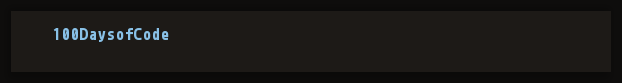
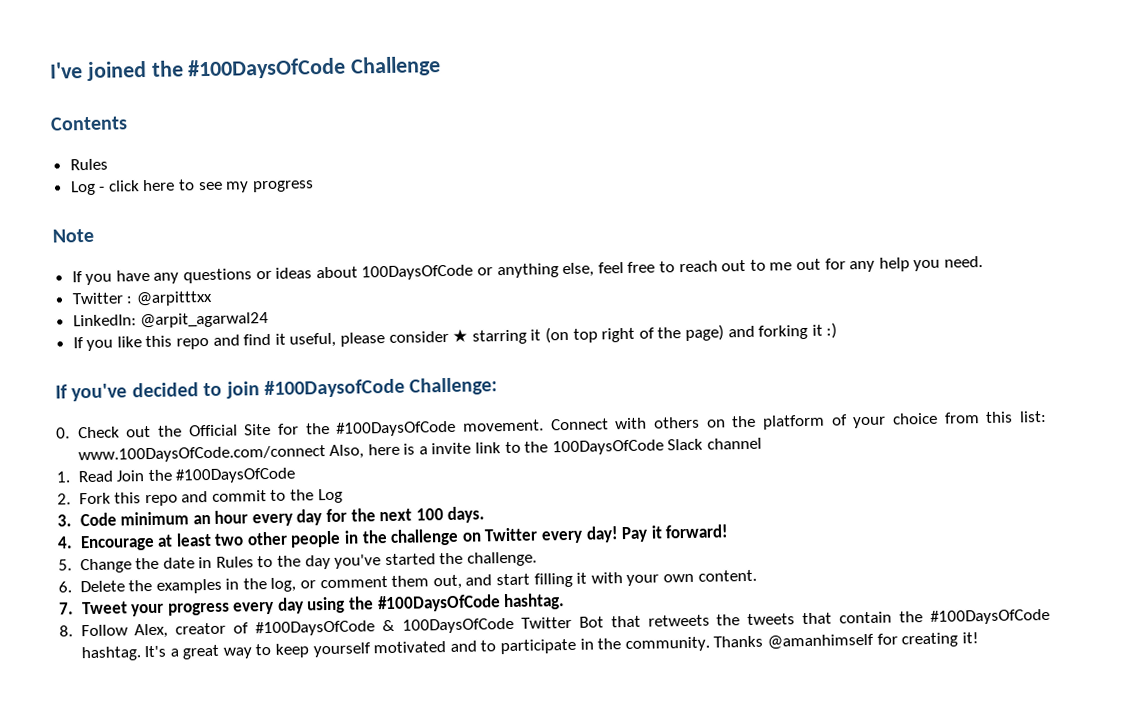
- 100DaysofCode
+ I've joined the #100DaysOfCode Challenge
+ Contents
+ Rules
+ Log - click here to see my progress
+ Note
+ If you have any questions or ideas about 100DaysOfCode or anything else, feel free to reach out to me out for any help you need.
+ Twitter : @arpitttxx
+ LinkedIn: @arpit_agarwal24
+ If you like this repo and find it useful, please consider ★ starring it (on top right of the page) and forking it :)
+ If you've decided to join #100DaysofCode Challenge:
+ 0. Check out the Official Site for the #100DaysOfCode movement. Connect with others on the platform of your choice from this list: www.100DaysOfCode.com/connect Also, here is a invite link to the 100DaysOfCode Slack channel
+ 1. Read Join the #100DaysOfCode
+ 2. Fork this repo and commit to the Log
+ 3. Code minimum an hour every day for the next 100 days.
+ 4. Encourage at least two other people in the challenge on Twitter every day! Pay it forward!
+ 5. Change the date in Rules to the day you've started the challenge.
+ 6. Delete the examples in the log, or comment them out, and start filling it with your own content.
+ 7. Tweet your progress every day using the #100DaysOfCode hashtag.
+ 8. Follow Alex, creator of #100DaysOfCode & 100DaysOfCode Twitter Bot that retweets the tweets that contain the #100DaysOfCode hashtag. It's a great way to keep yourself motivated and to participate in the community. Thanks @amanhimself for creating it!

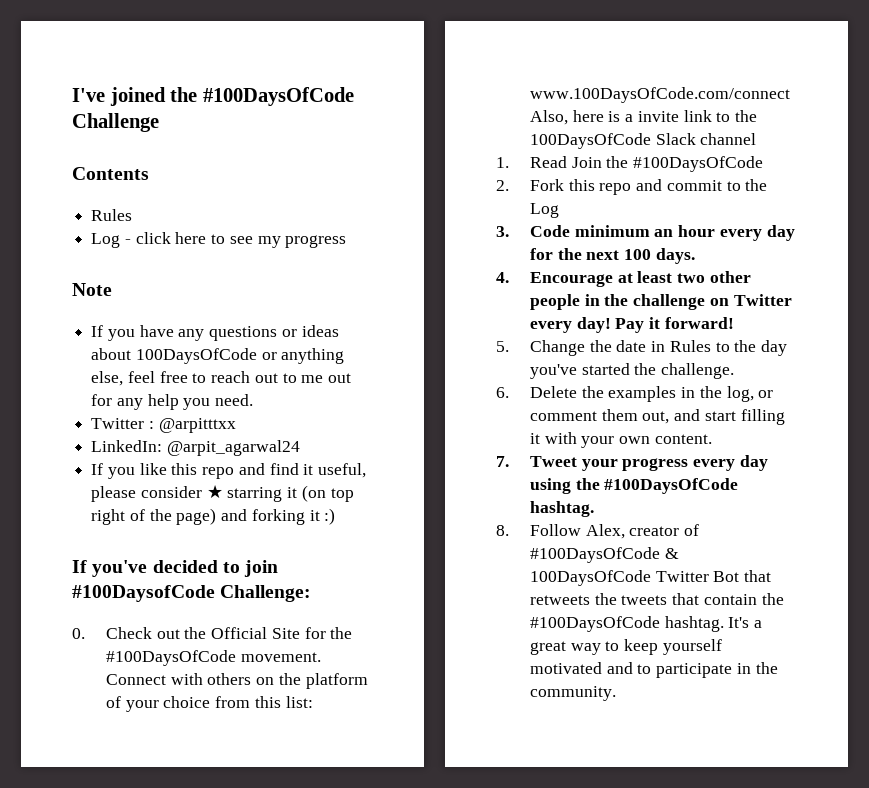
- Thanks @amanhimself for creating it!

